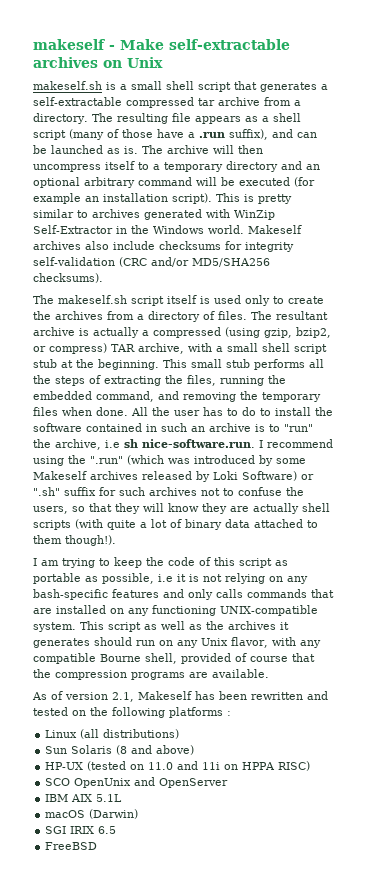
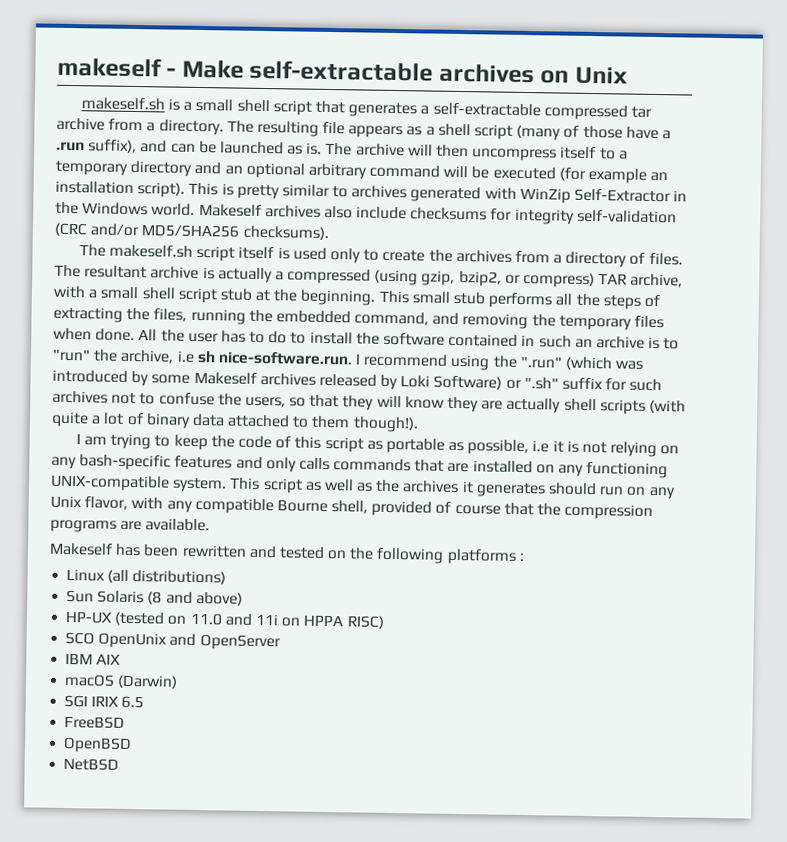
- As of version 2.1, Makeself has been rewritten and tested on the following platforms :
+ Makeself has been rewritten and tested on the following platforms :
- IBM AIX 5.1L
+ IBM AIX
+ OpenBSD
+ NetBSD

